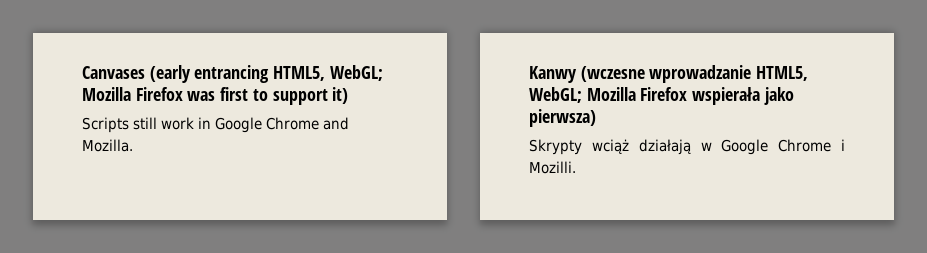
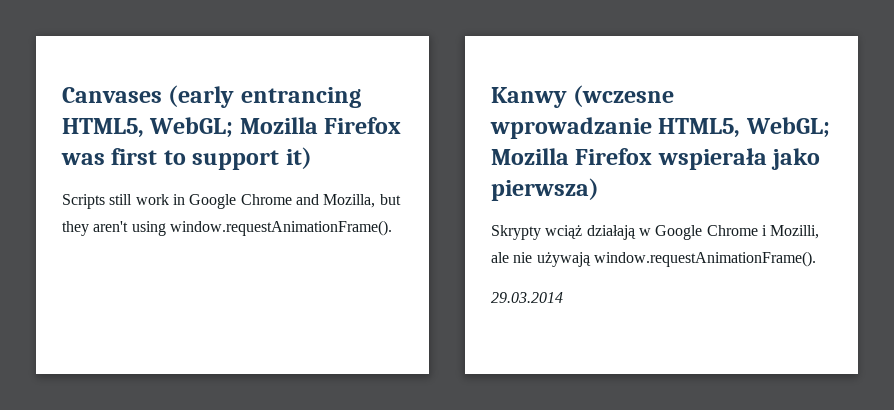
- Scripts still work in Google Chrome and Mozilla.
+ Scripts still work in Google Chrome and Mozilla, but they aren't using window.requestAnimationFrame().
- Skrypty wciąż działają w Google Chrome i Mozilli.
+ Skrypty wciąż działają w Google Chrome i Mozilli, ale nie używają window.requestAnimationFrame().
+ 29.03.2014

